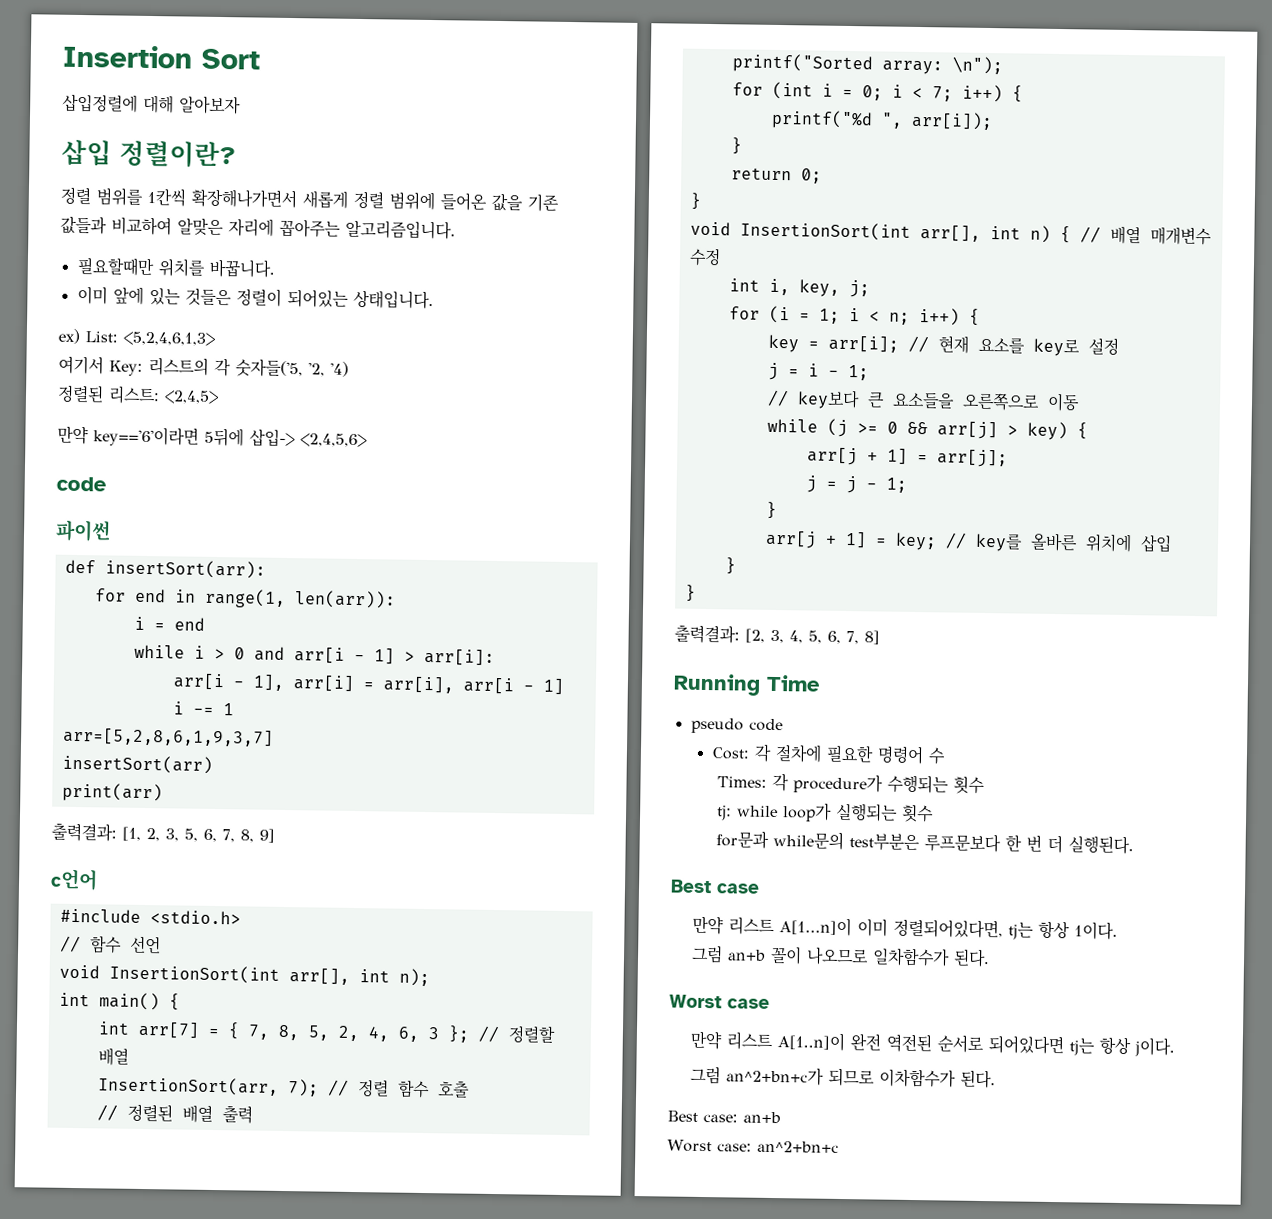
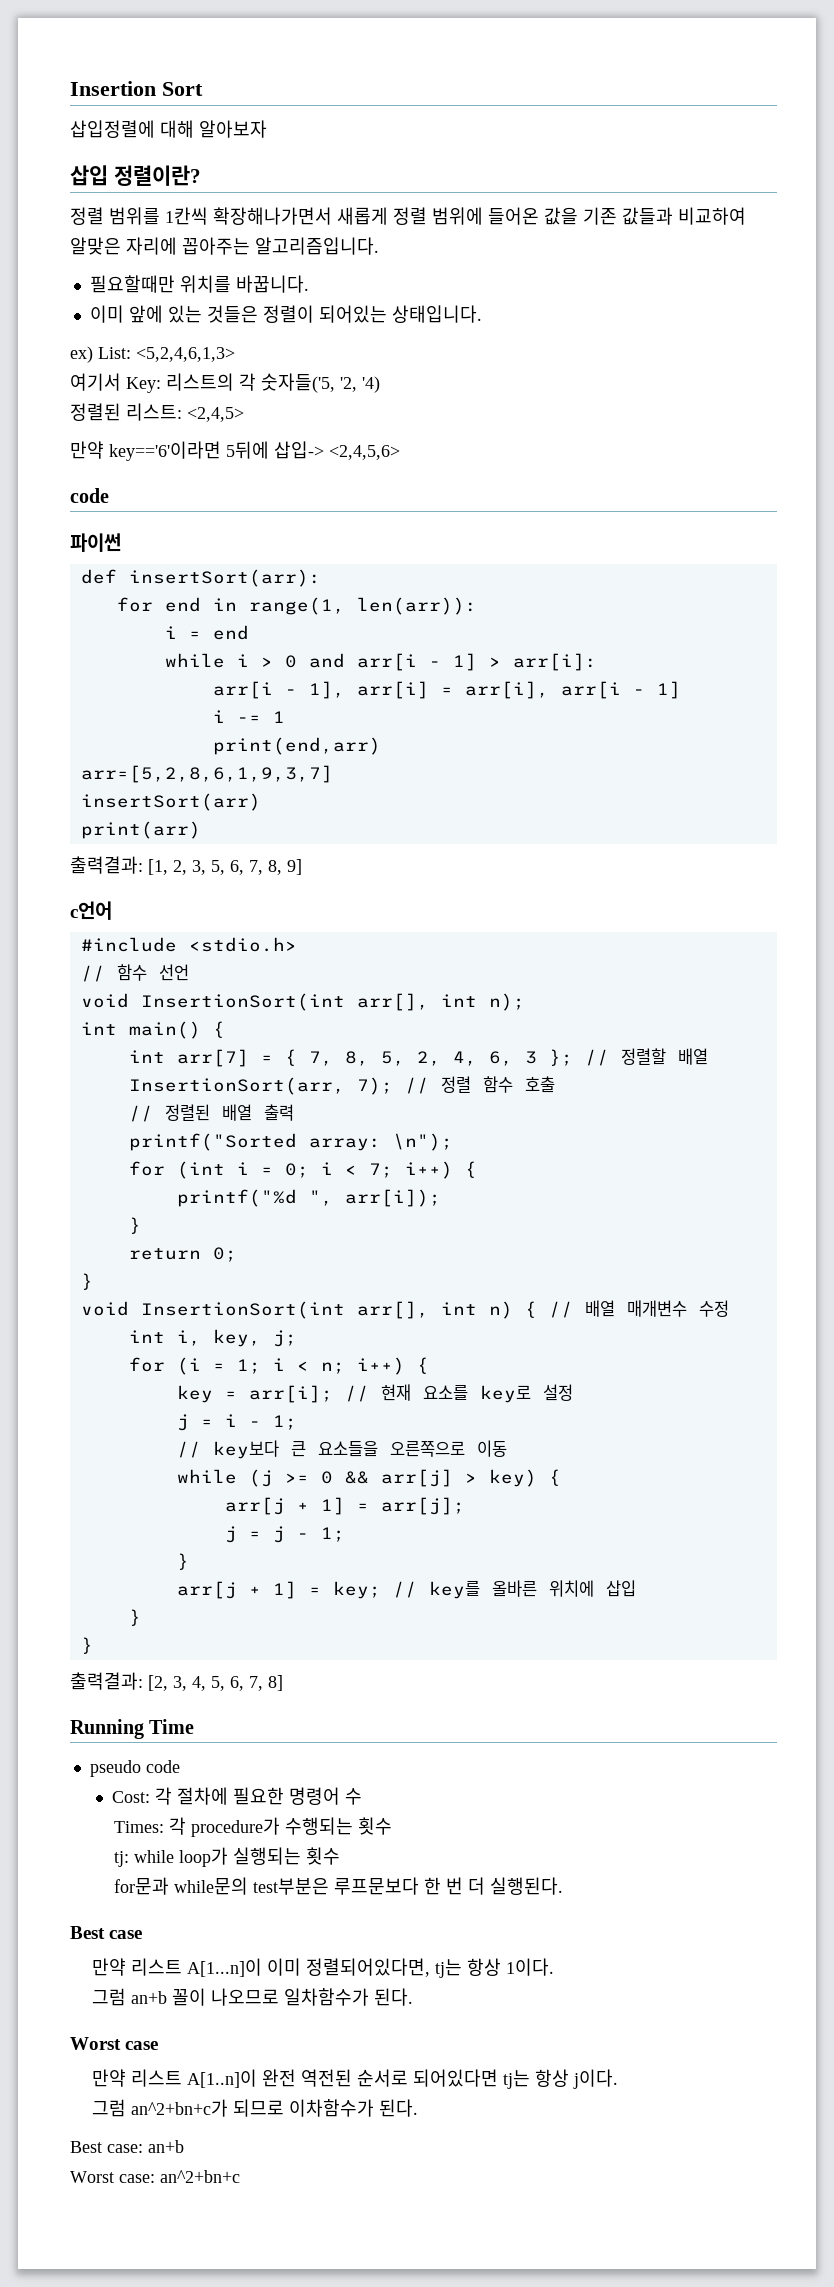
+ print(end,arr)

